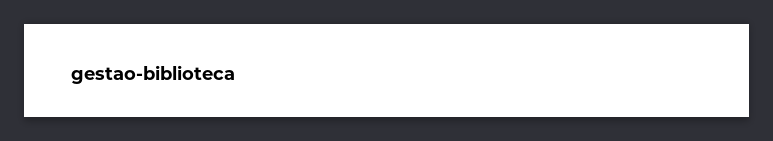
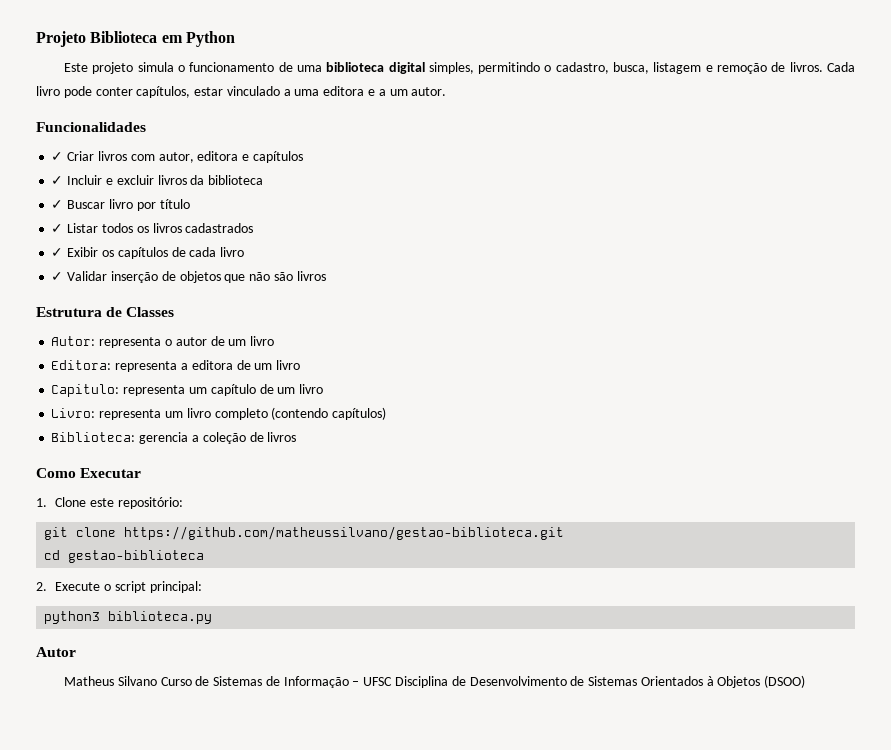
- gestao-biblioteca
+ Projeto Biblioteca em Python
+ Este projeto simula o funcionamento de uma biblioteca digital simples, permitindo o cadastro, busca, listagem e remoção de livros. Cada livro pode conter capítulos, estar vinculado a uma editora e a um autor.
+ Funcionalidades
+ ✓ Criar livros com autor, editora e capítulos
+ ✓ Incluir e excluir livros da biblioteca
+ ✓ Buscar livro por título
+ ✓ Listar todos os livros cadastrados
+ ✓ Exibir os capítulos de cada livro
+ ✓ Validar inserção de objetos que não são livros
+ Estrutura de Classes
+ Autor: representa o autor de um livro
+ Editora: representa a editora de um livro
+ Capitulo: representa um capítulo de um livro
+ Livro: representa um livro completo (contendo capítulos)
+ Biblioteca: gerencia a coleção de livros
+ Como Executar
+ 1. Clone este repositório:
+ git clone https://github.com/matheussilvano/gestao-biblioteca.git
+ cd gestao-biblioteca
+ 2. Execute o script principal:
+ python3 biblioteca.py
+ Autor
+ Matheus Silvano Curso de Sistemas de Informação – UFSC Disciplina de Desenvolvimento de Sistemas Orientados à Objetos (DSOO)

